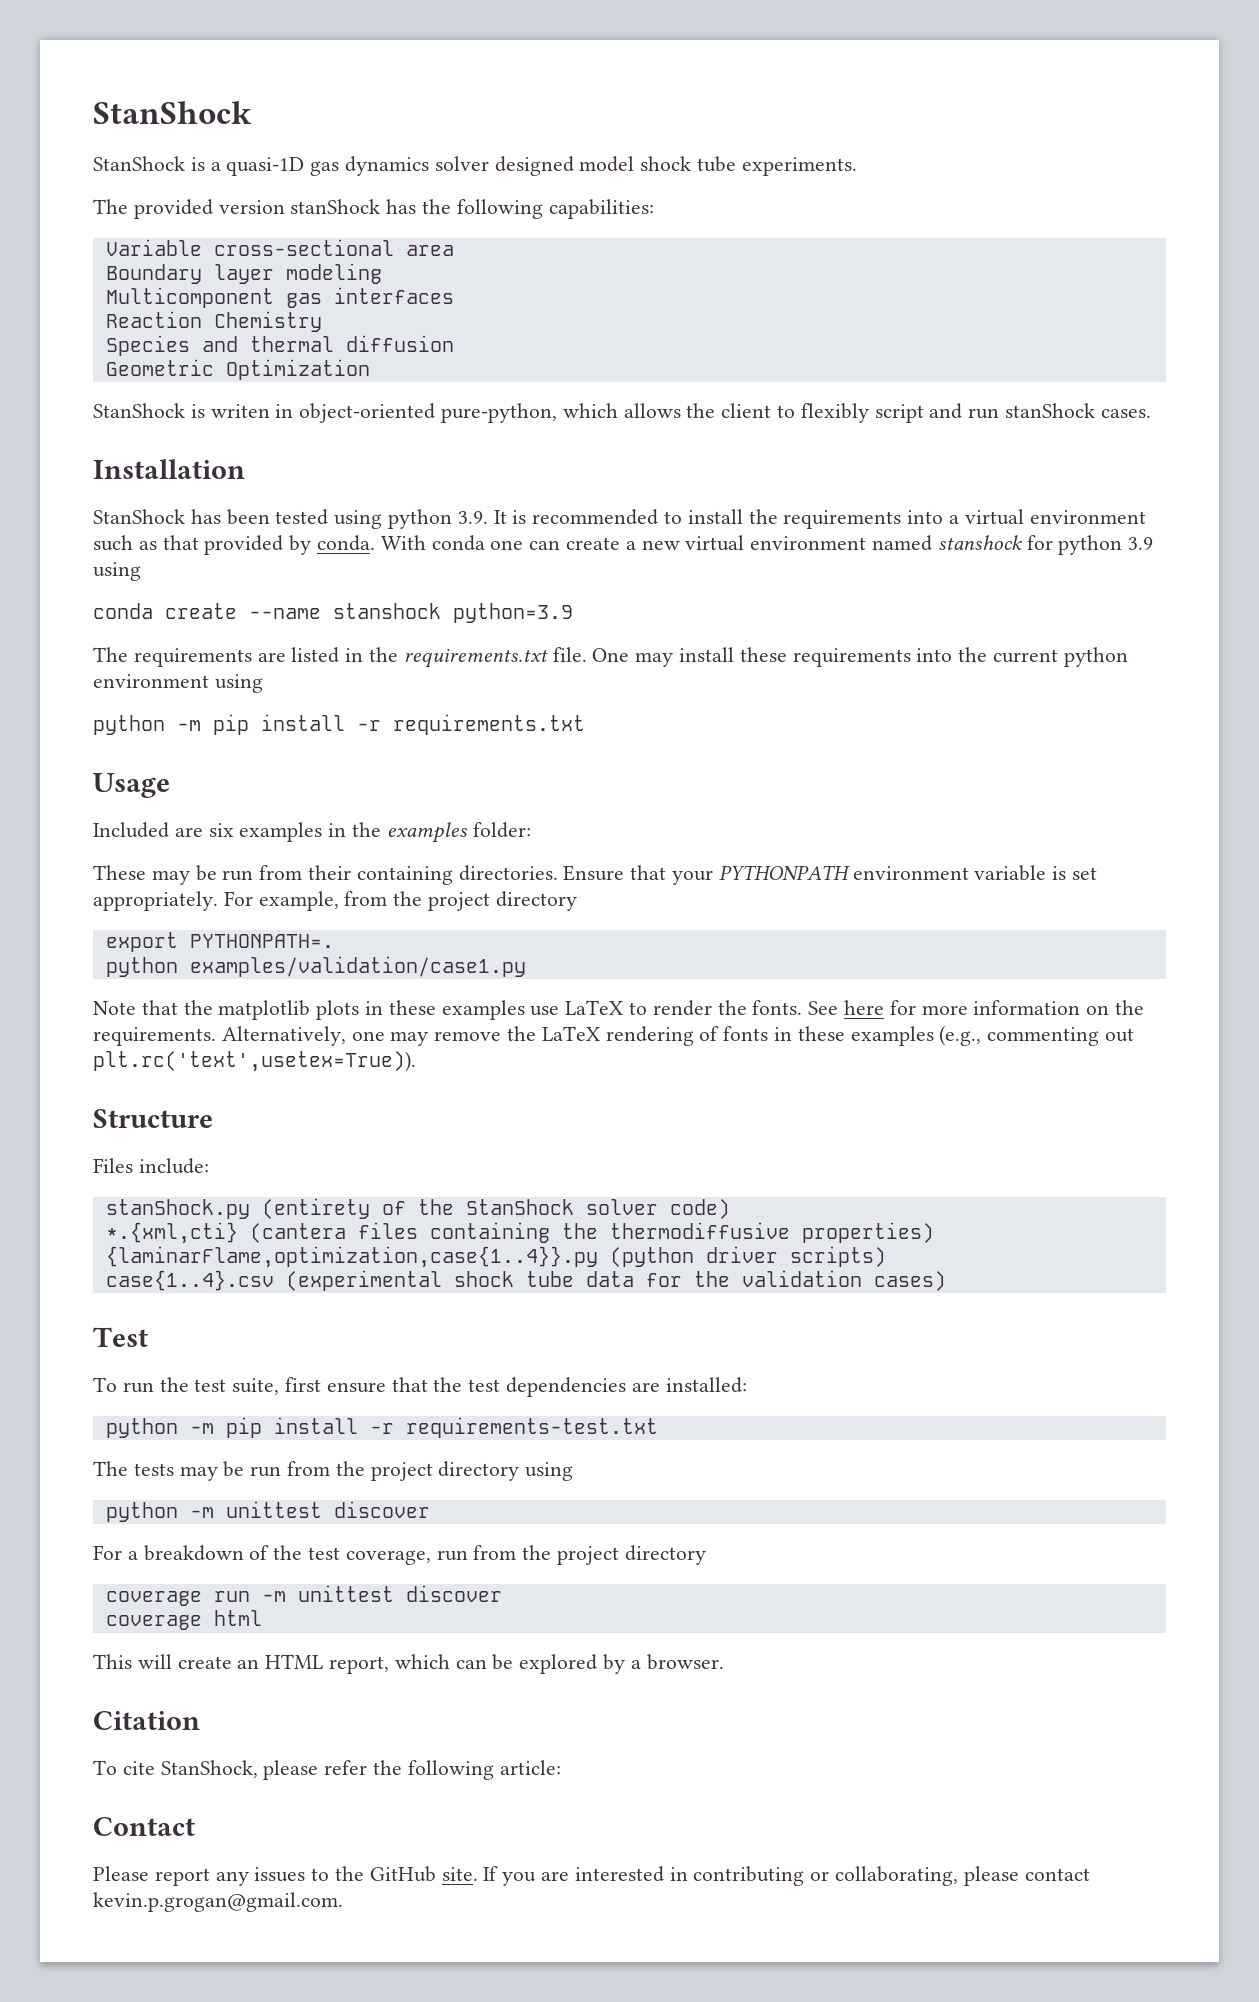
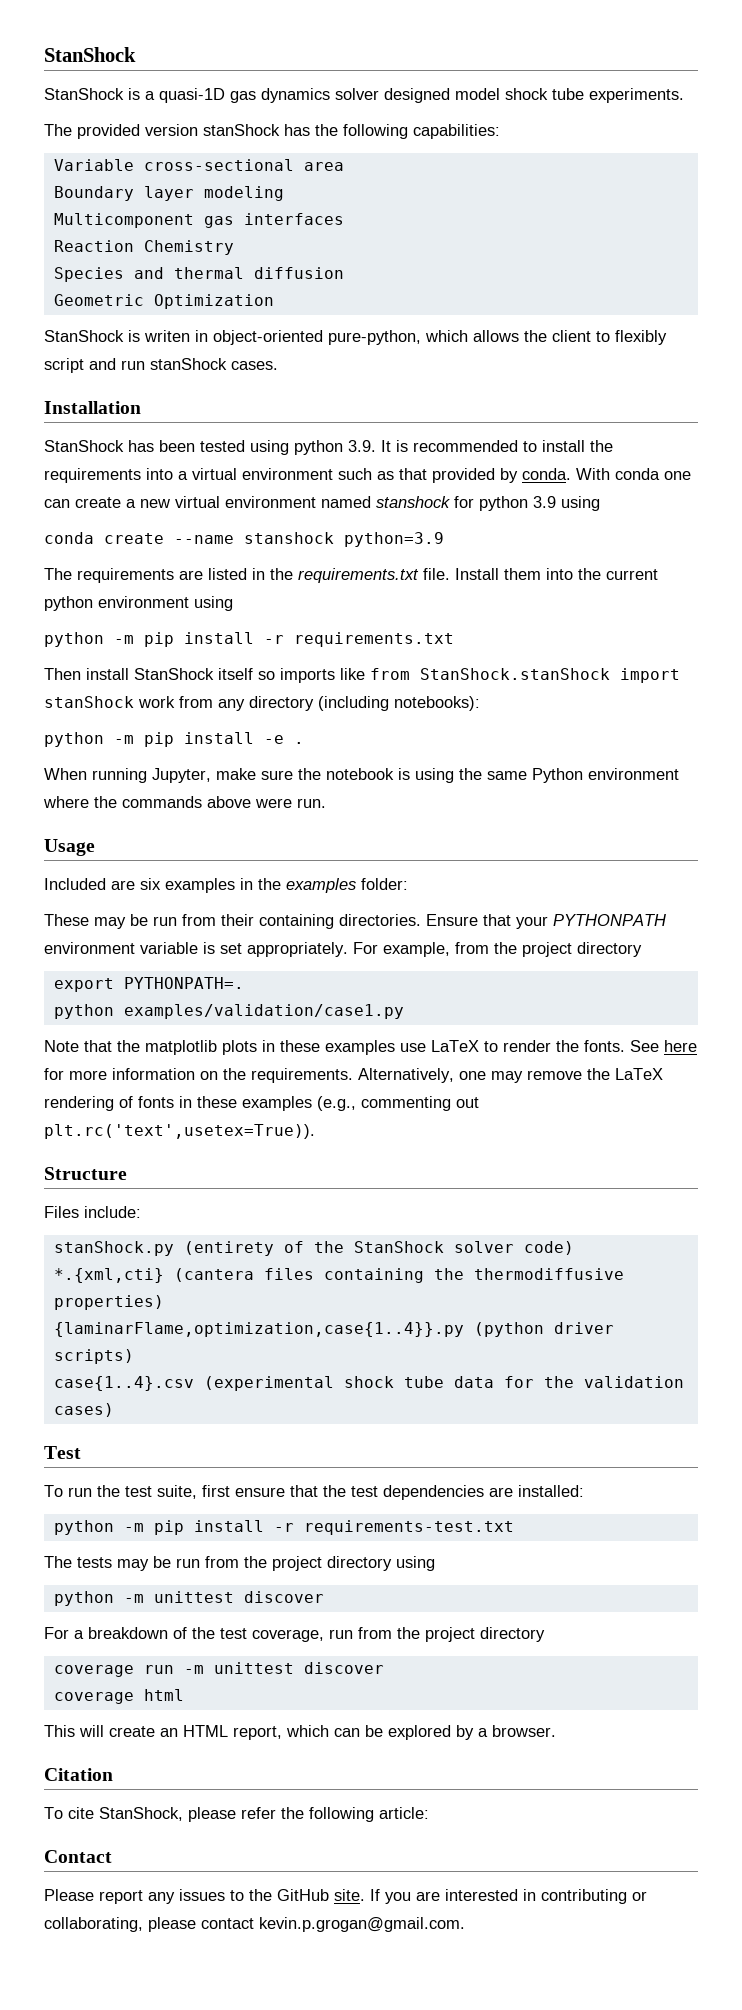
- One may install these requirements into the current python environment using
+ Install them into the current python environment using
+ Then install StanShock itself so imports like from StanShock.stanShock import stanShock work from any directory (including notebooks):
+ python -m pip install -e .
+ When running Jupyter, make sure the notebook is using the same Python environment where the commands above were run.

